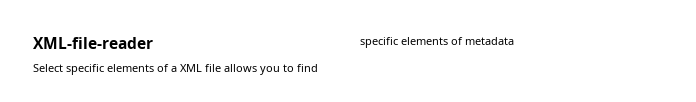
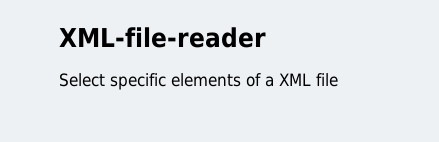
- Select specific elements of a XML file allows you to find specific elements of metadata
+ Select specific elements of a XML file

